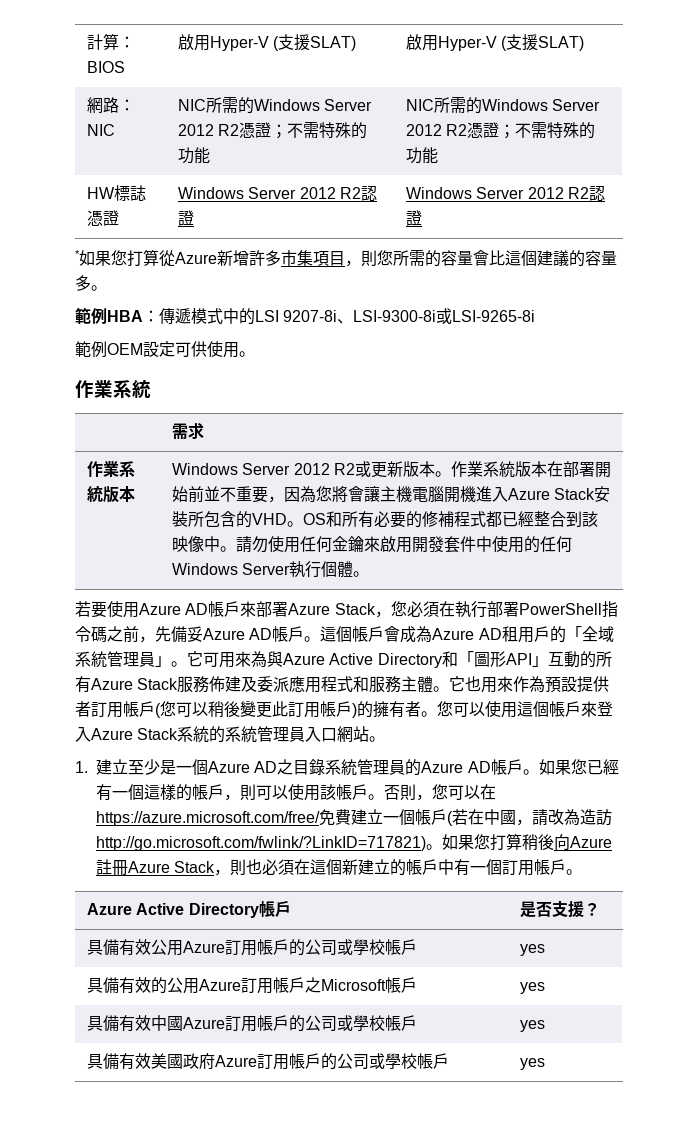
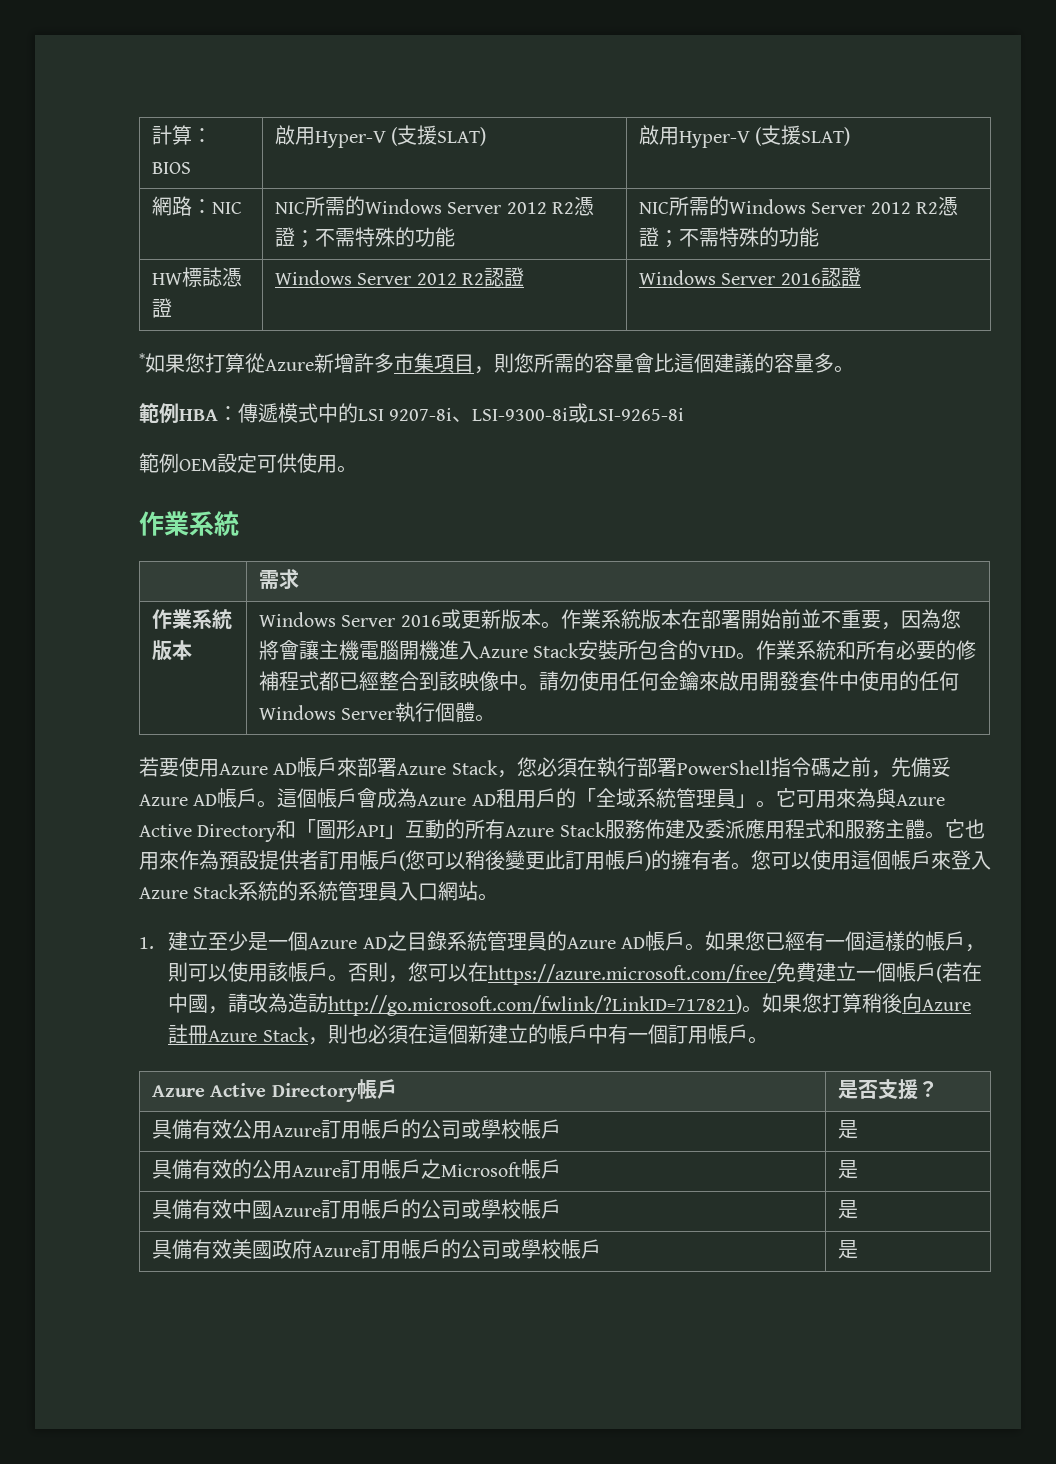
- HW標誌憑證 | Windows Server 2012 R2認證 | Windows Server 2012 R2認證
+ HW標誌憑證 | Windows Server 2012 R2認證 | Windows Server 2016認證
- Windows Server 2012 R2或更新版本。
+ Windows Server 2016或更新版本。
- OS和所有必要的修補程式都已經整合到該映像中。
+ 作業系統和所有必要的修補程式都已經整合到該映像中。
- 具備有效公用Azure訂用帳戶的公司或學校帳戶 | yes
+ 具備有效公用Azure訂用帳戶的公司或學校帳戶 | 是
- 具備有效的公用Azure訂用帳戶之Microsoft帳戶 | yes
+ 具備有效的公用Azure訂用帳戶之Microsoft帳戶 | 是
- 具備有效中國Azure訂用帳戶的公司或學校帳戶 | yes
+ 具備有效中國Azure訂用帳戶的公司或學校帳戶 | 是
- 具備有效美國政府Azure訂用帳戶的公司或學校帳戶 | yes
+ 具備有效美國政府Azure訂用帳戶的公司或學校帳戶 | 是

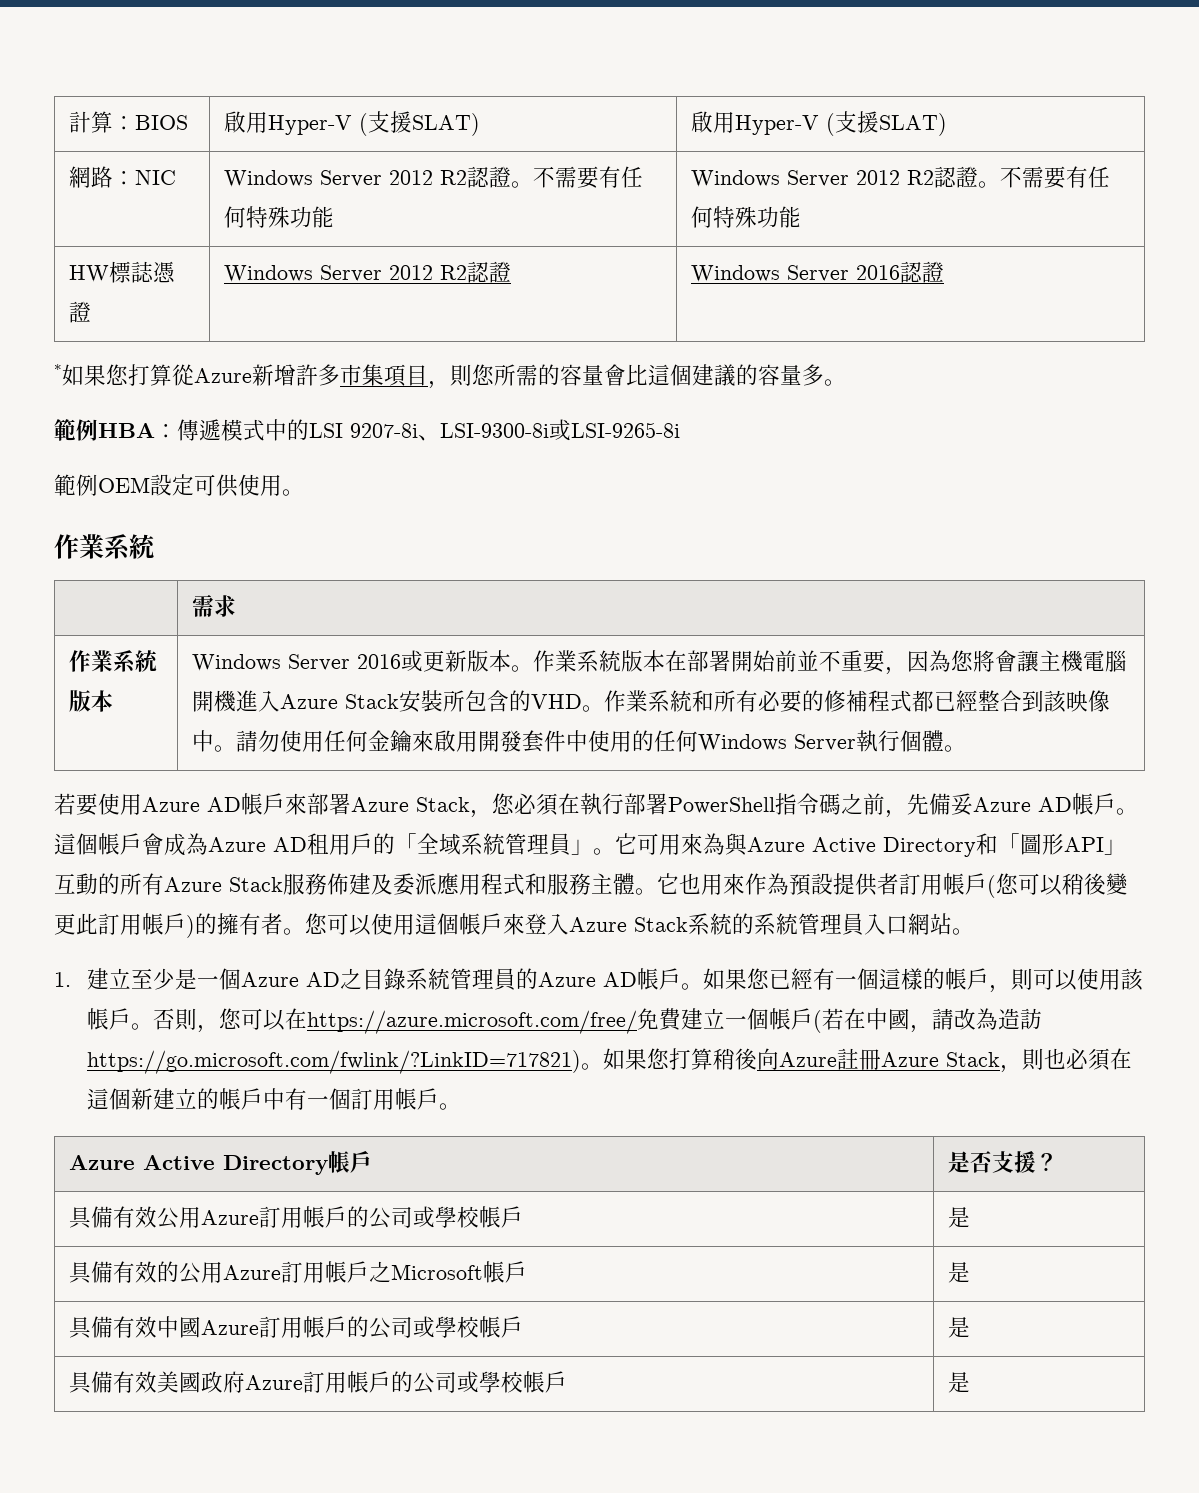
- 網路：NIC | NIC所需的Windows Server 2012 R2憑證；不需特殊的功能 | NIC所需的Windows Server 2012 R2憑證；不需特殊的功能
+ 網路：NIC | Windows Server 2012 R2認證。不需要有任何特殊功能 | Windows Server 2012 R2認證。不需要有任何特殊功能
- 否則，您可以在https://azure.microsoft.com/free/免費建立一個帳戶(若在中國，請改為造訪http://go.microsoft.com/fwlink/?LinkID=717821)。
+ 否則，您可以在https://azure.microsoft.com/free/免費建立一個帳戶(若在中國，請改為造訪https://go.microsoft.com/fwlink/?LinkID=717821)。

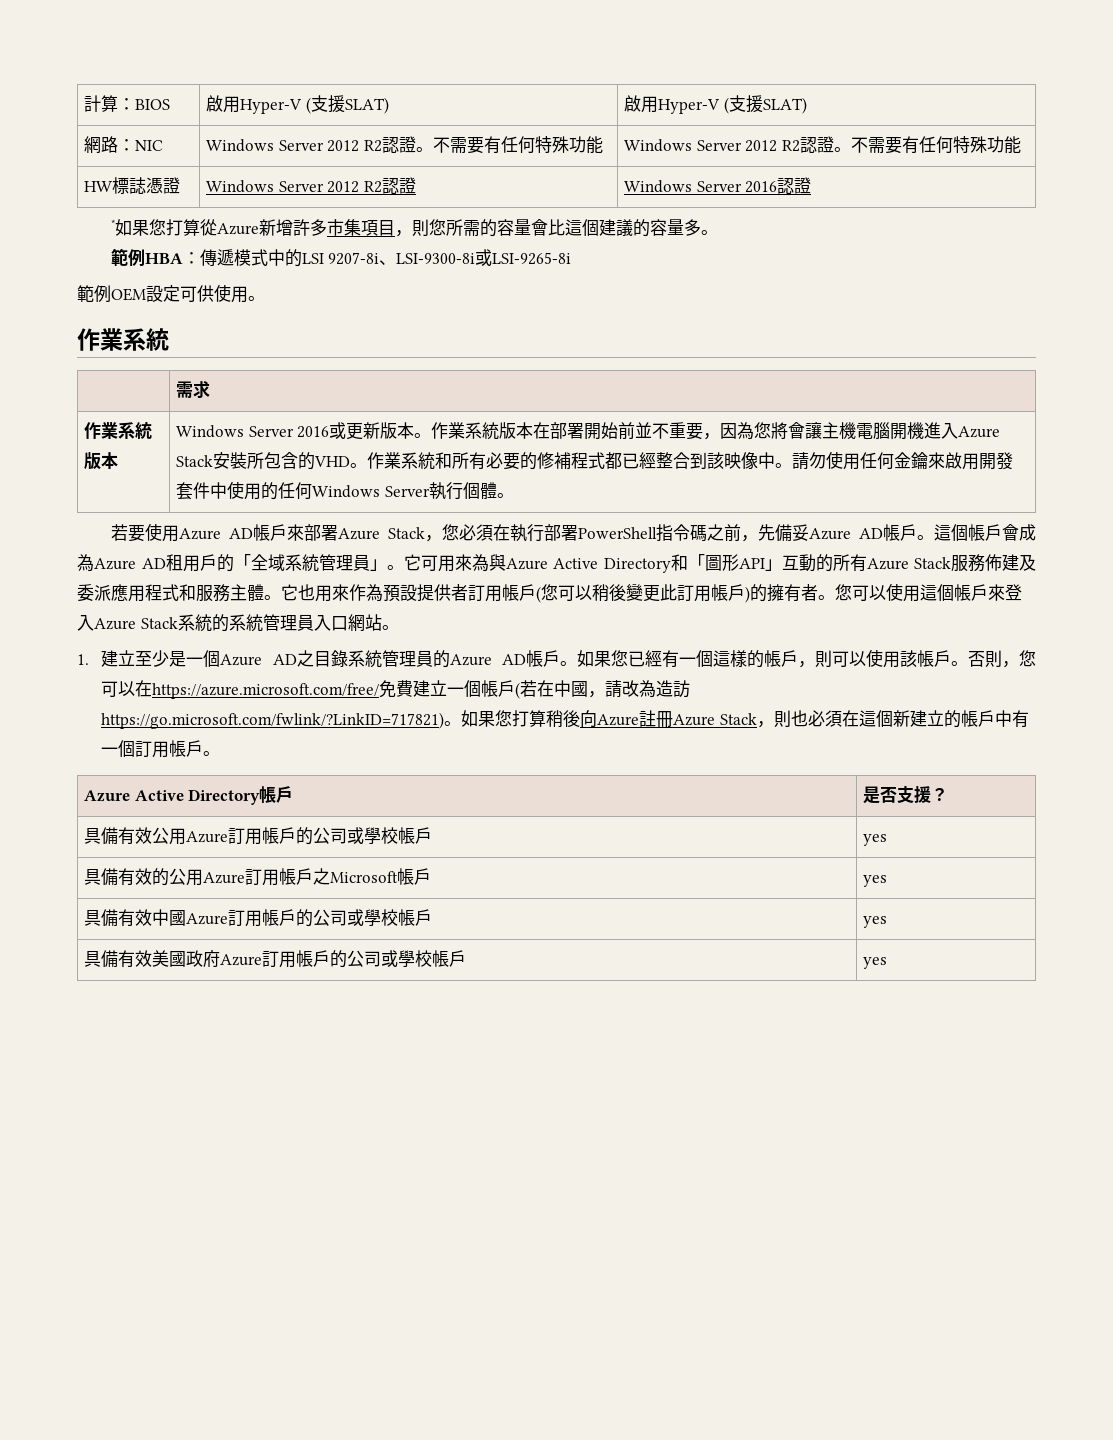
- 具備有效公用Azure訂用帳戶的公司或學校帳戶 | 是
+ 具備有效公用Azure訂用帳戶的公司或學校帳戶 | yes
- 具備有效的公用Azure訂用帳戶之Microsoft帳戶 | 是
+ 具備有效的公用Azure訂用帳戶之Microsoft帳戶 | yes
- 具備有效中國Azure訂用帳戶的公司或學校帳戶 | 是
+ 具備有效中國Azure訂用帳戶的公司或學校帳戶 | yes
- 具備有效美國政府Azure訂用帳戶的公司或學校帳戶 | 是
+ 具備有效美國政府Azure訂用帳戶的公司或學校帳戶 | yes

